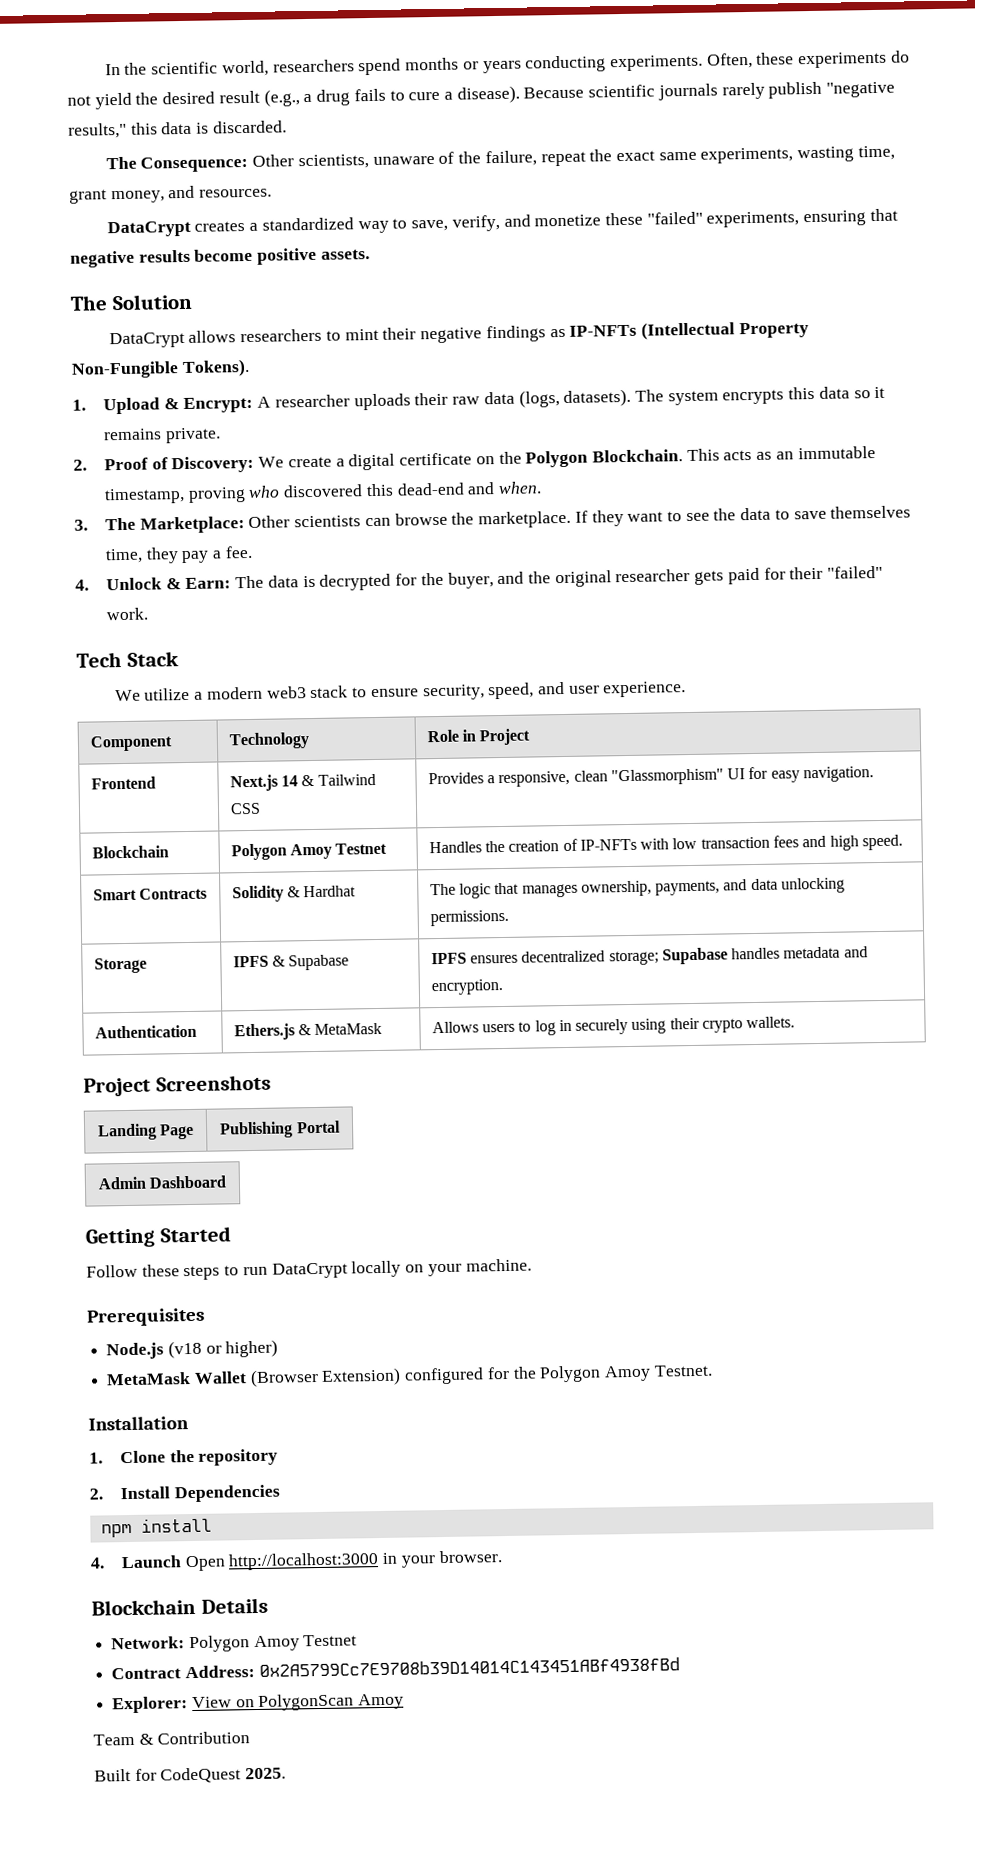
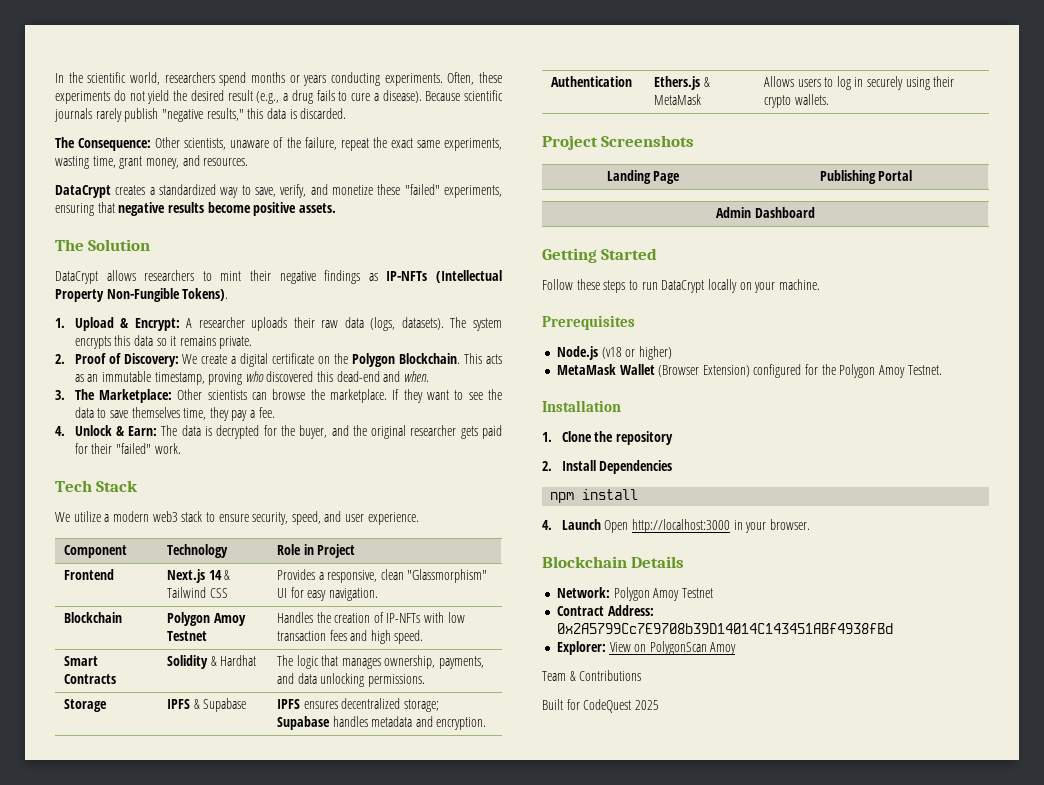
- Team & Contribution
+ Team & Contributions
- Built for CodeQuest 2025.
+ Built for CodeQuest 2025

